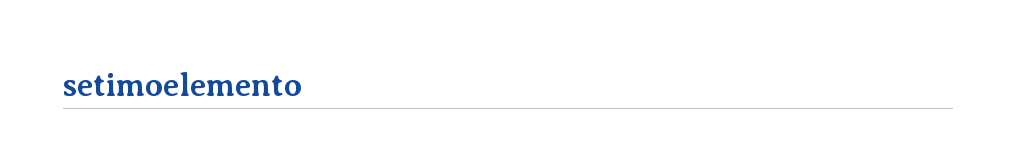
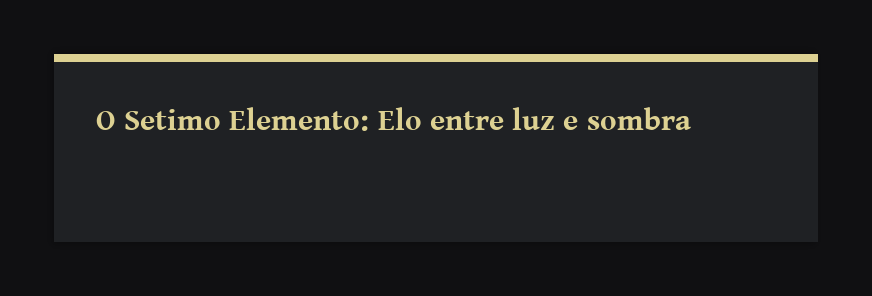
- setimoelemento
+ O Setimo Elemento: Elo entre luz e sombra

